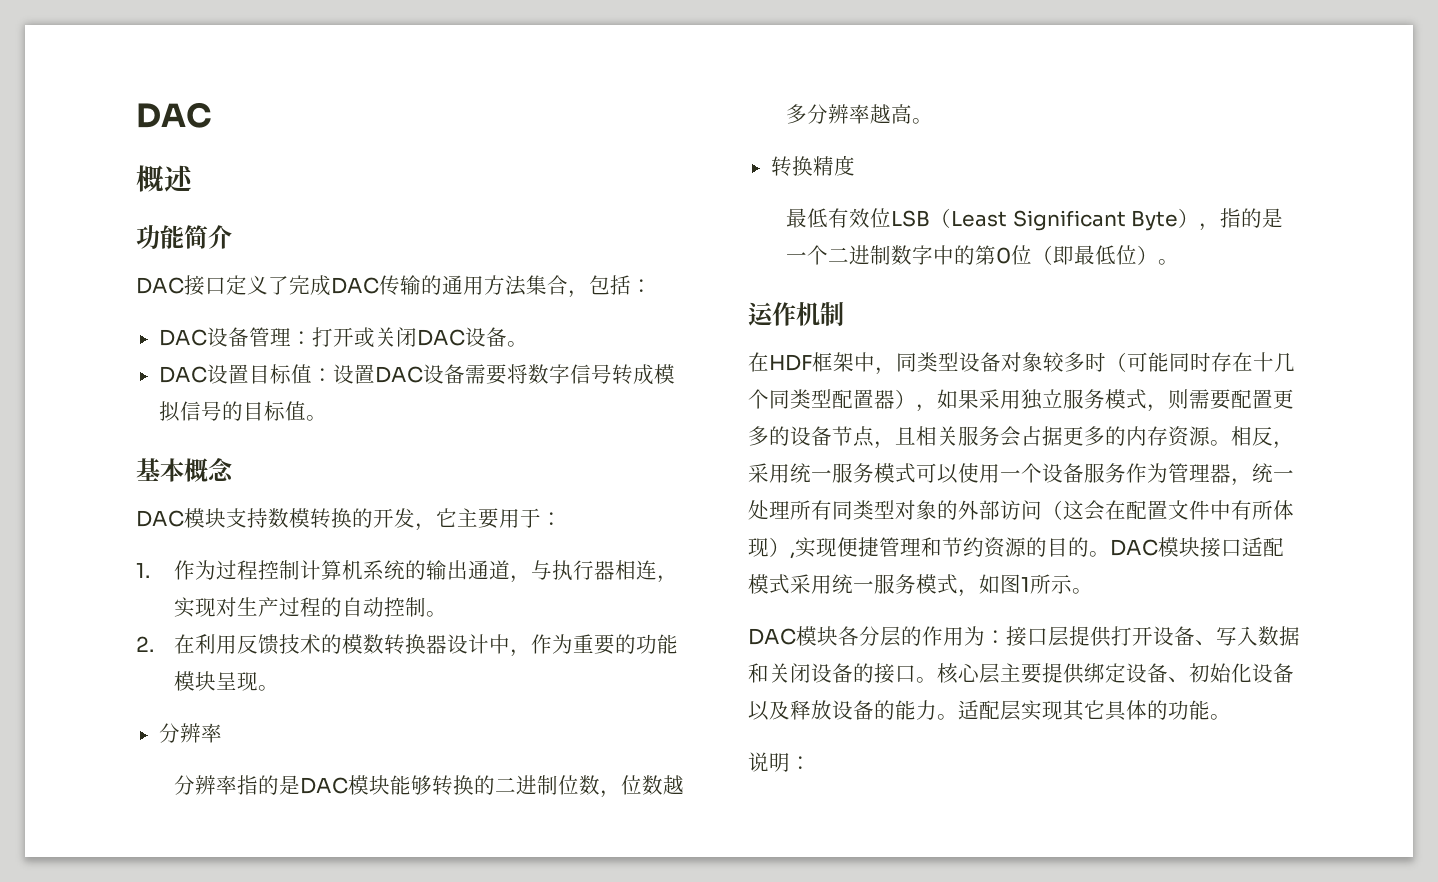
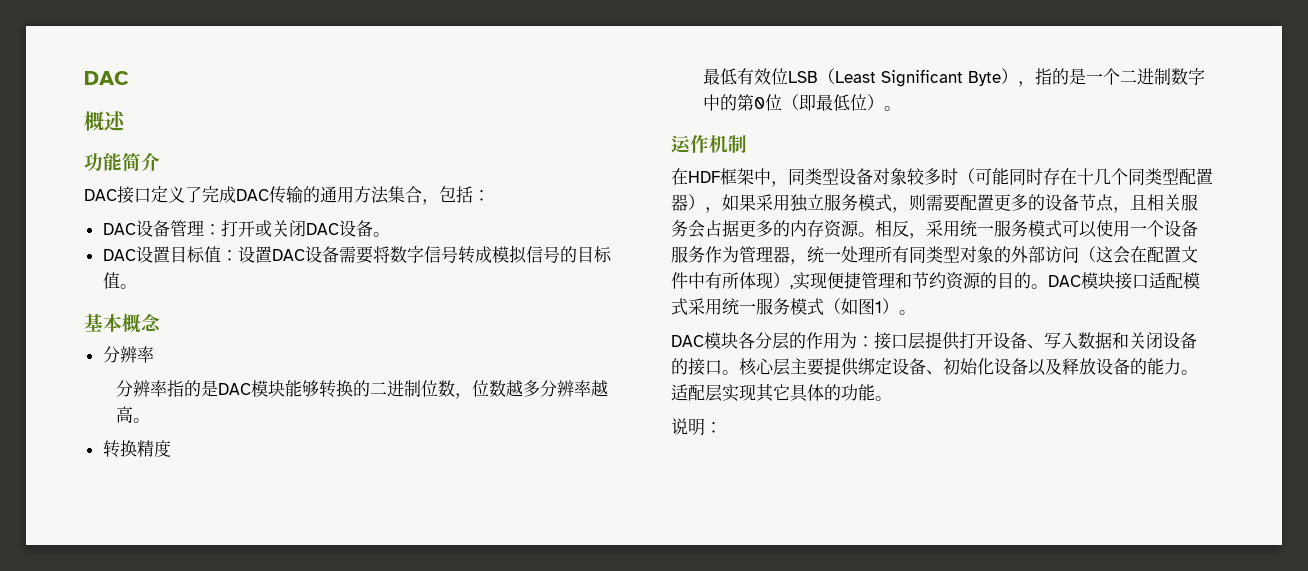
- DAC模块支持数模转换的开发，它主要用于：
- 1.作为过程控制计算机系统的输出通道，与执行器相连，实现对生产过程的自动控制。
- 2.在利用反馈技术的模数转换器设计中，作为重要的功能模块呈现。
- DAC模块接口适配模式采用统一服务模式，如图1所示。
+ DAC模块接口适配模式采用统一服务模式（如图1）。

